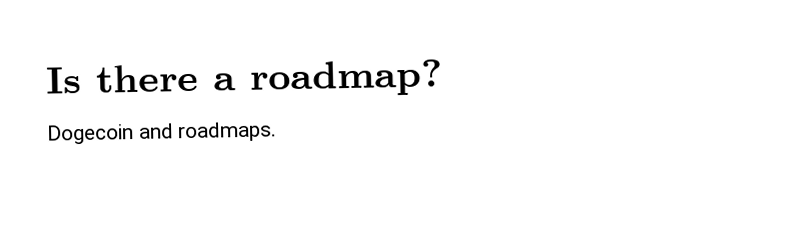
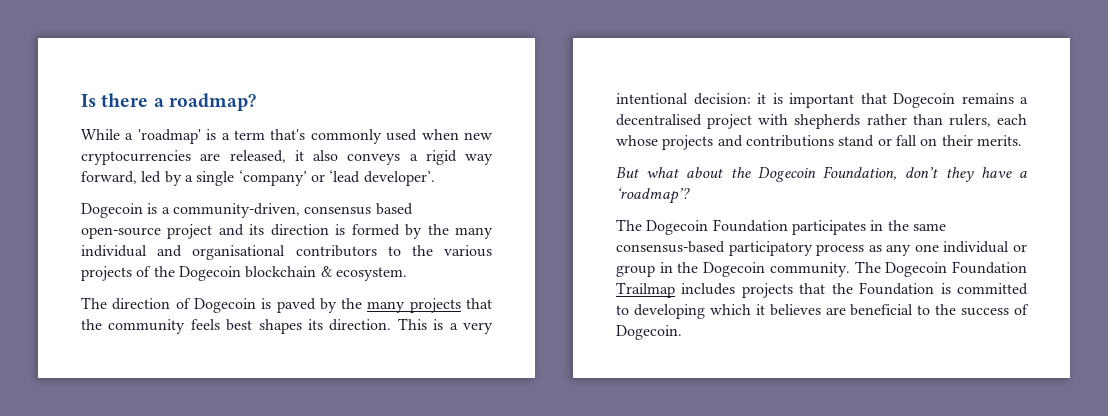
- Dogecoin and roadmaps.
+ While a 'roadmap' is a term that's commonly used when new cryptocurrencies are released, it also conveys a rigid way forward, led by a single ‘company’ or ‘lead developer’.
+ Dogecoin is a community-driven, consensus based open-source project and its direction is formed by the many individual and organisational contributors to the various projects of the Dogecoin blockchain & ecosystem.
+ The direction of Dogecoin is paved by the many projects that the community feels best shapes its direction. This is a very intentional decision: it is important that Dogecoin remains a decentralised project with shepherds rather than rulers, each whose projects and contributions stand or fall on their merits.
+ But what about the Dogecoin Foundation, don’t they have a ‘roadmap’?
+ The Dogecoin Foundation participates in the same consensus-based participatory process as any one individual or group in the Dogecoin community. The Dogecoin Foundation Trailmap includes projects that the Foundation is committed to developing which it believes are beneficial to the success of Dogecoin.

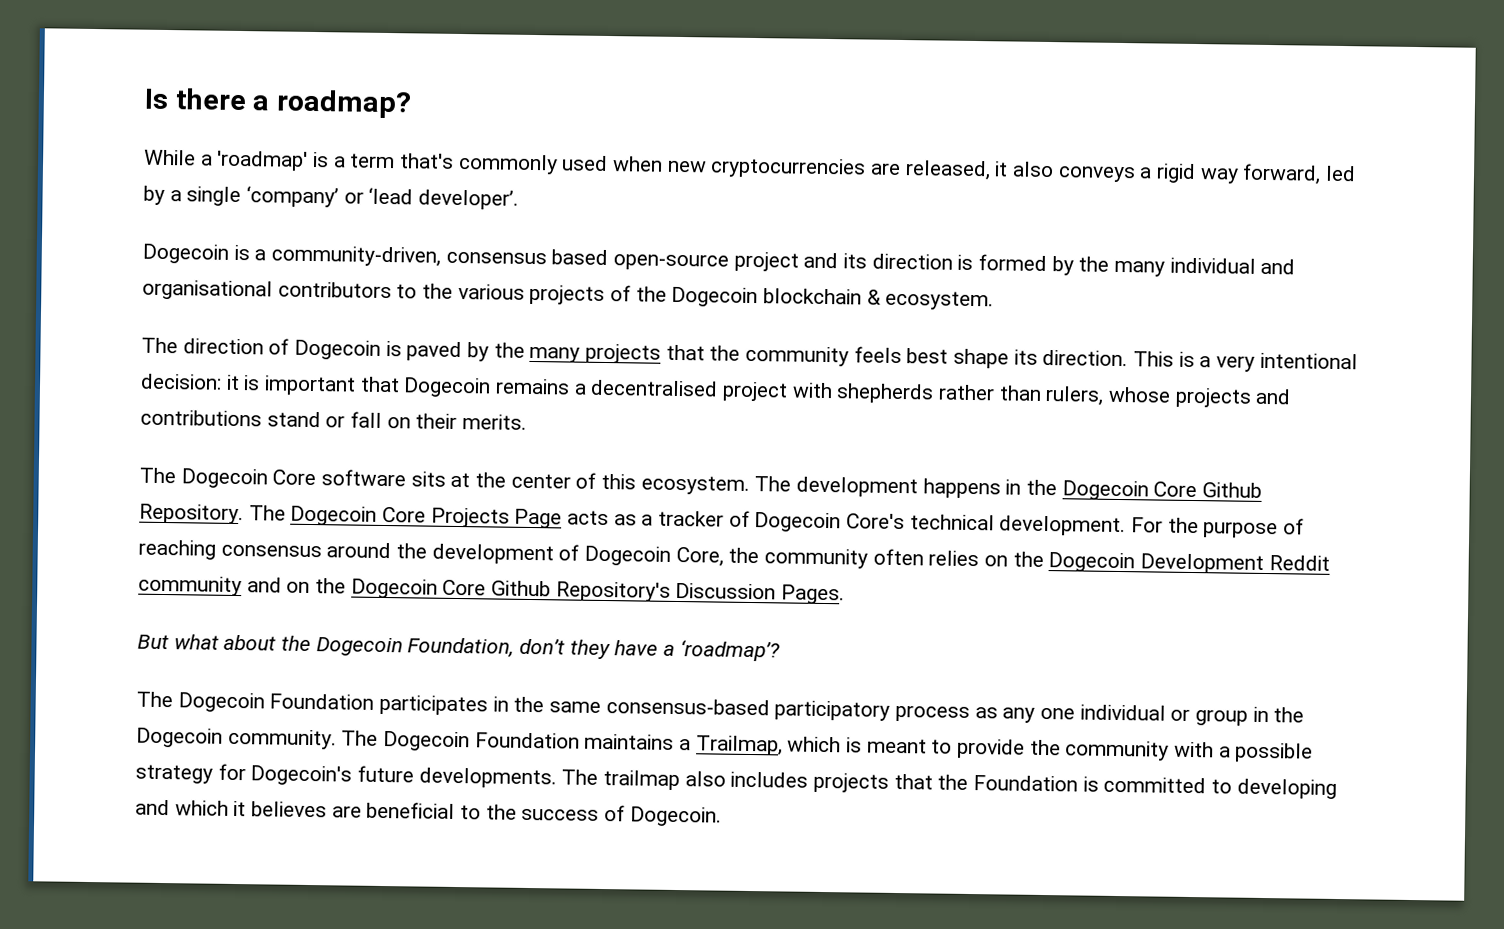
- The direction of Dogecoin is paved by the many projects that the community feels best shapes its direction.
+ The direction of Dogecoin is paved by the many projects that the community feels best shape its direction.
- This is a very intentional decision: it is important that Dogecoin remains a decentralised project with shepherds rather than rulers, each whose projects and contributions stand or fall on their merits.
+ This is a very intentional decision: it is important that Dogecoin remains a decentralised project with shepherds rather than rulers, whose projects and contributions stand or fall on their merits.
+ The Dogecoin Core software sits at the center of this ecosystem. The development happens in the Dogecoin Core Github Repository. The Dogecoin Core Projects Page acts as a tracker of Dogecoin Core's technical development. For the purpose of reaching consensus around the development of Dogecoin Core, the community often relies on the Dogecoin Development Reddit community and on the Dogecoin Core Github Repository's Discussion Pages.
- The Dogecoin Foundation Trailmap includes projects that the Foundation is committed to developing which it believes are beneficial to the success of Dogecoin.
+ The Dogecoin Foundation maintains a Trailmap, which is meant to provide the community with a possible strategy for Dogecoin's future developments. The trailmap also includes projects that the Foundation is committed to developing and which it believes are beneficial to the success of Dogecoin.

